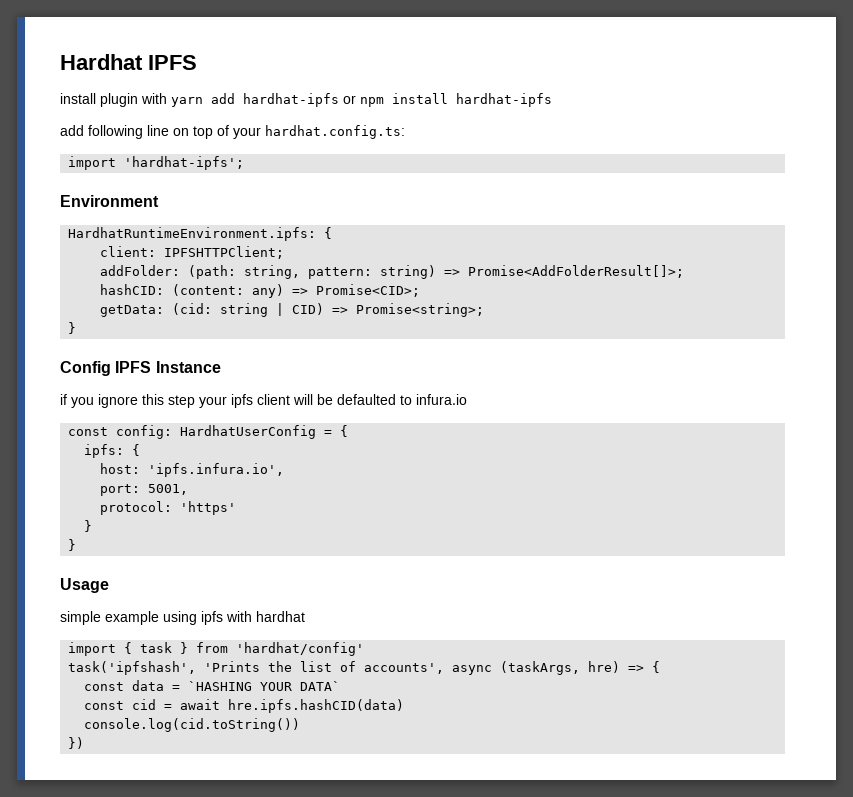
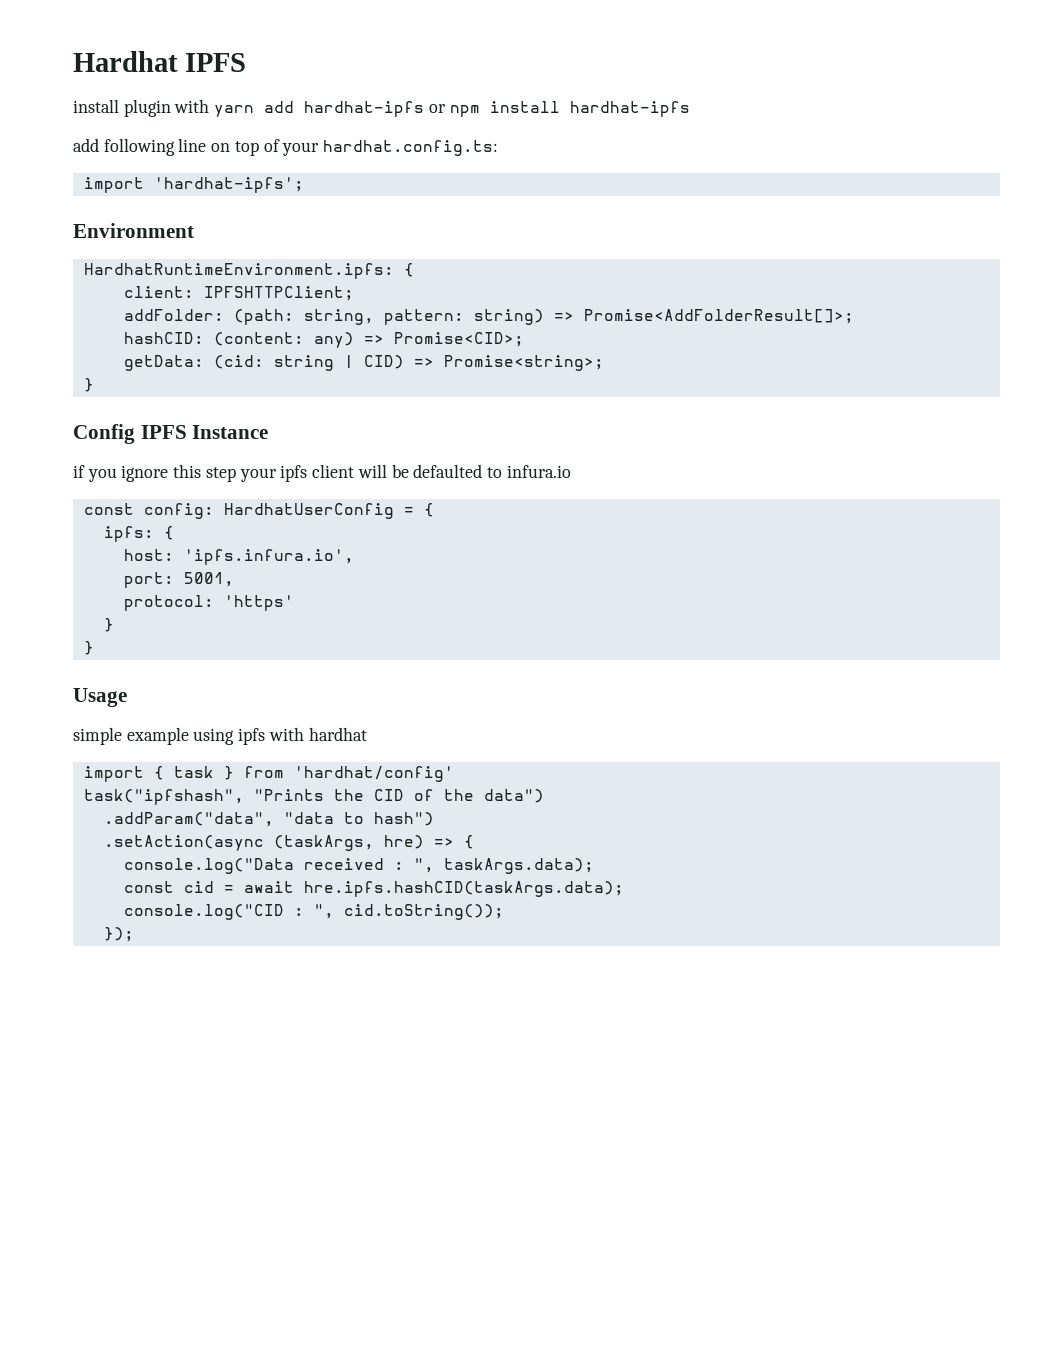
- task('ipfshash', 'Prints the list of accounts', async (taskArgs, hre) => {
- const data = `HASHING YOUR DATA`
- const cid = await hre.ipfs.hashCID(data)
- console.log(cid.toString())
- })
+ task("ipfshash", "Prints the CID of the data")
+ .addParam("data", "data to hash")
+ .setAction(async (taskArgs, hre) => {
+ console.log("Data received : ", taskArgs.data);
+ const cid = await hre.ipfs.hashCID(taskArgs.data);
+ console.log("CID : ", cid.toString());
+ });

